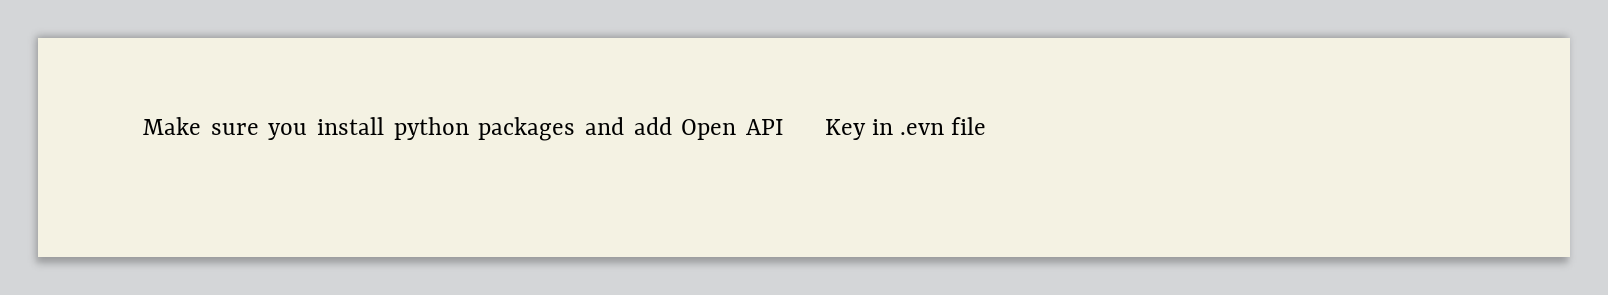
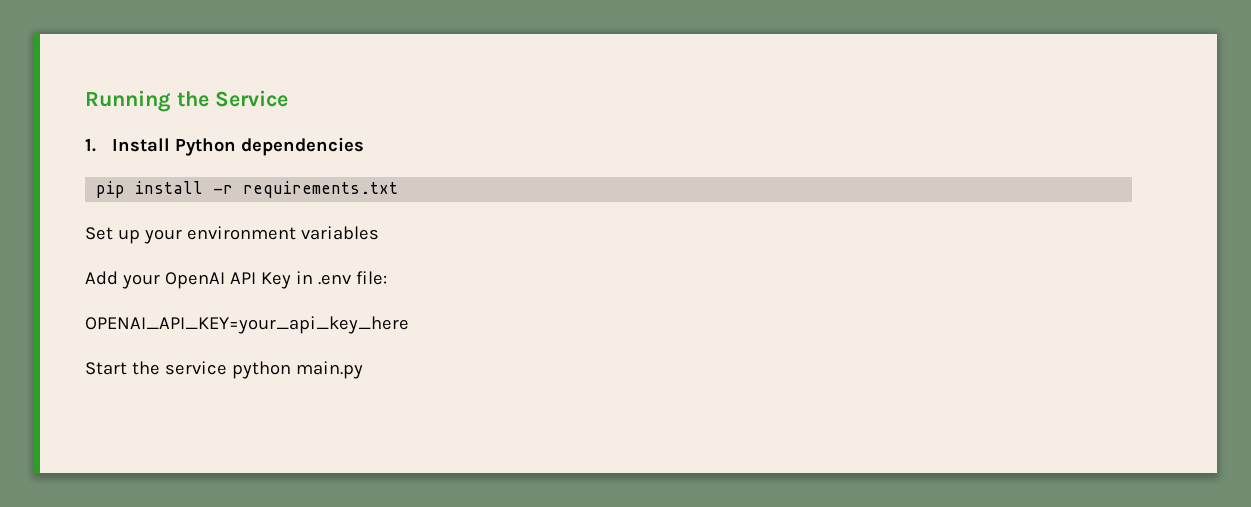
- Make sure you install python packages and add Open API Key in .evn file
+ Running the Service
+ 1. Install Python dependencies
+ pip install -r requirements.txt
+ Set up your environment variables
+ Add your OpenAI API Key in .env file:
+ OPENAI_API_KEY=your_api_key_here
+ Start the service python main.py

